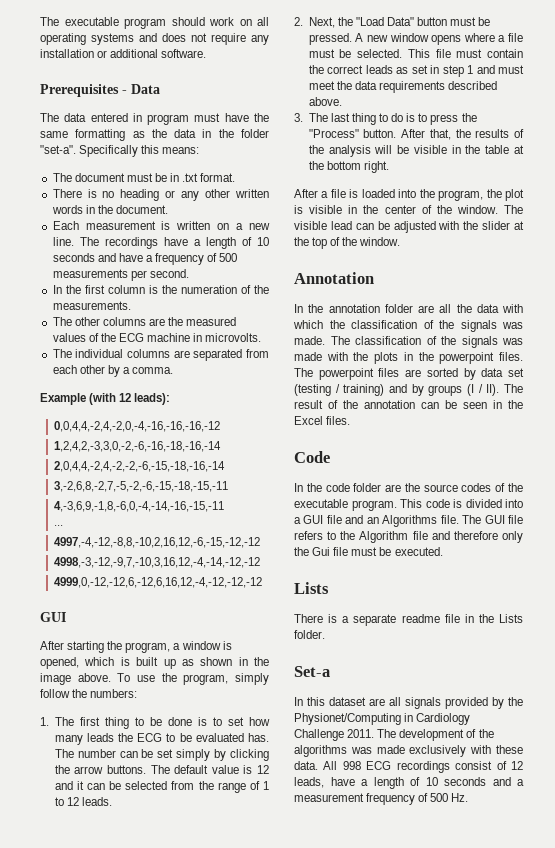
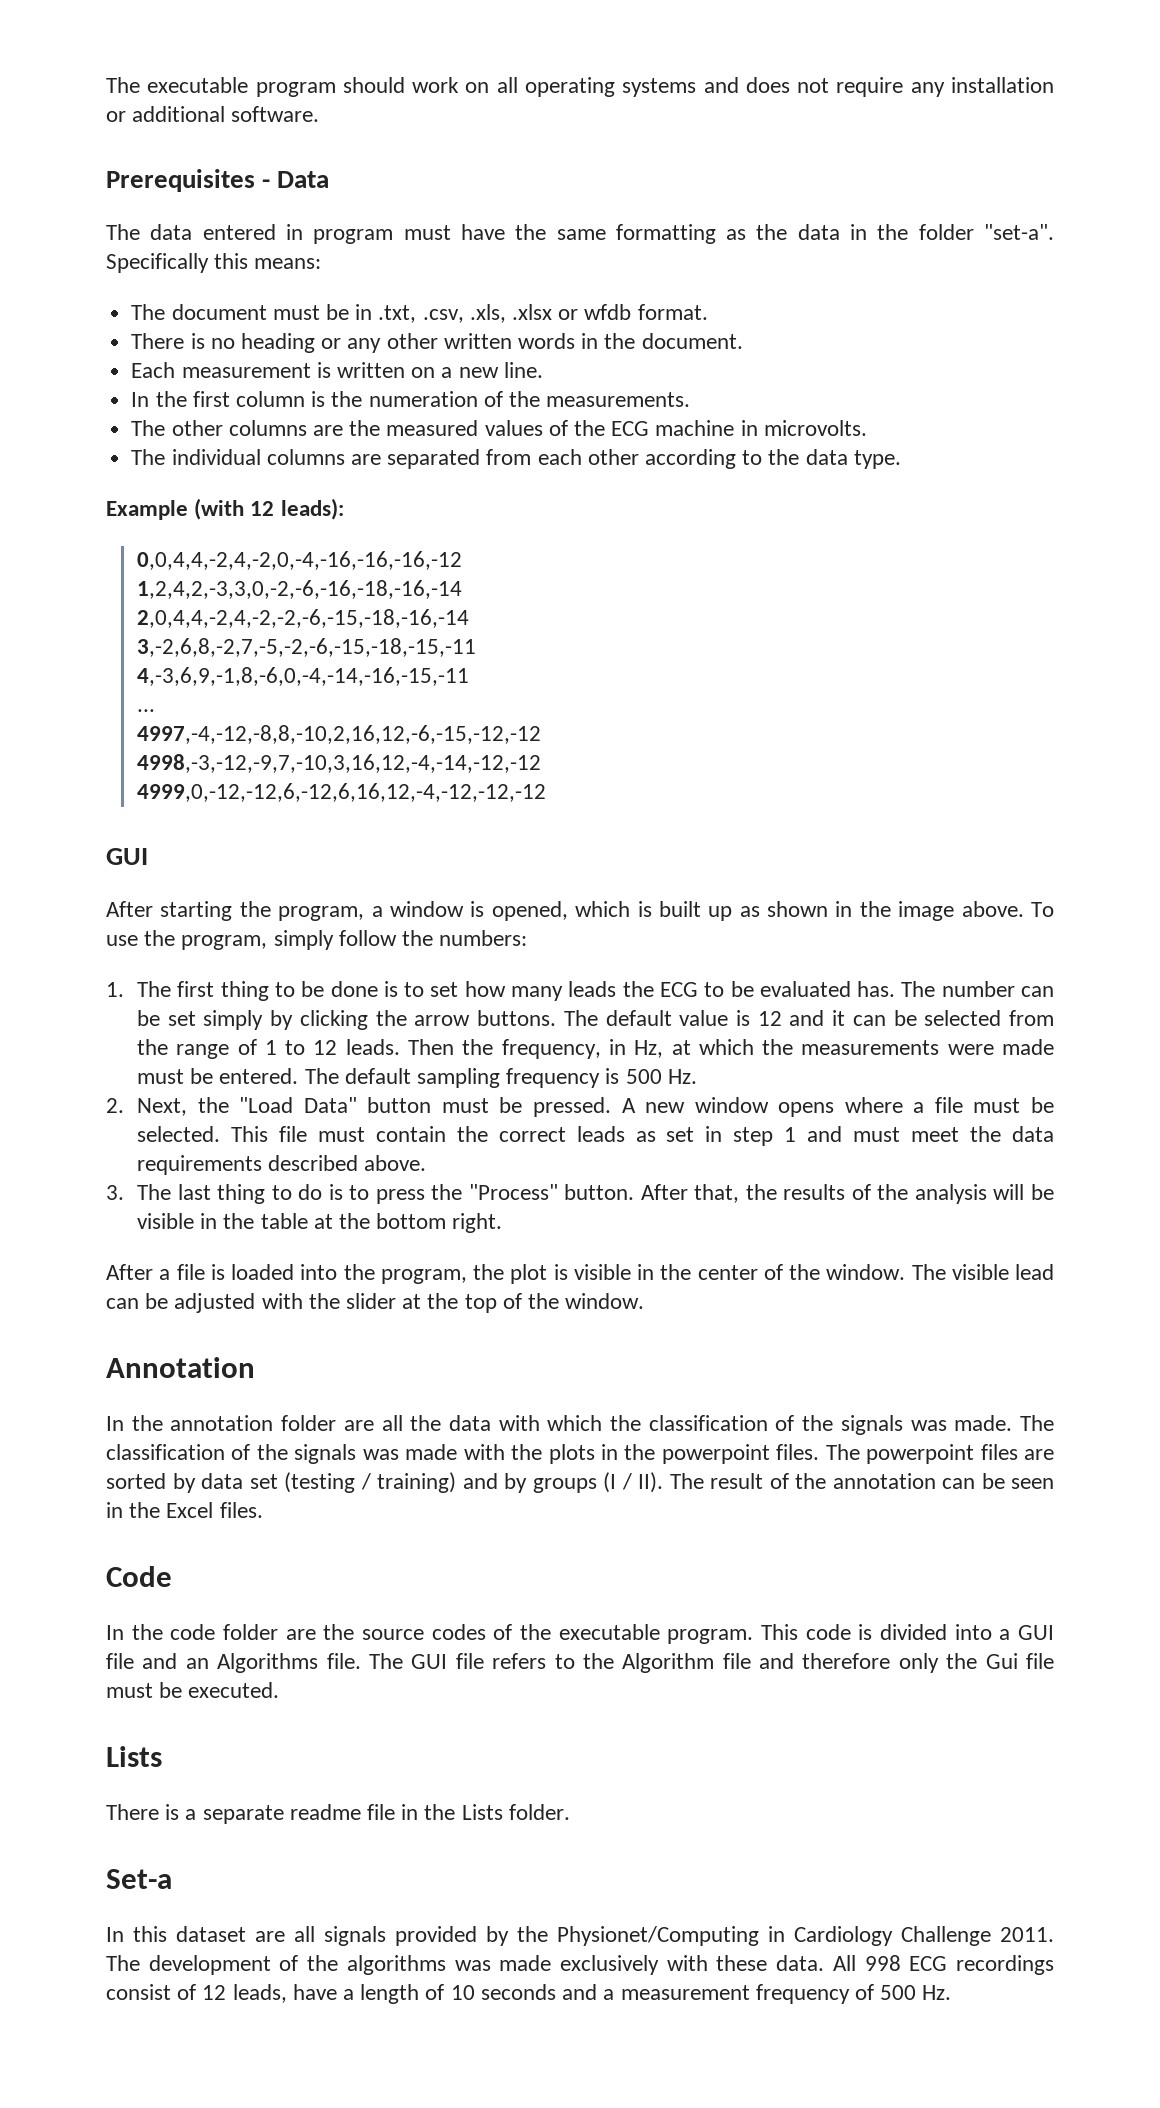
- The document must be in .txt format.
+ The document must be in .txt, .csv, .xls, .xlsx or wfdb format.
- The recordings have a length of 10 seconds and have a frequency of 500 measurements per second.
- The individual columns are separated from each other by a comma.
+ The individual columns are separated from each other according to the data type.
+ Then the frequency, in Hz, at which the measurements were made must be entered. The default sampling frequency is 500 Hz.

